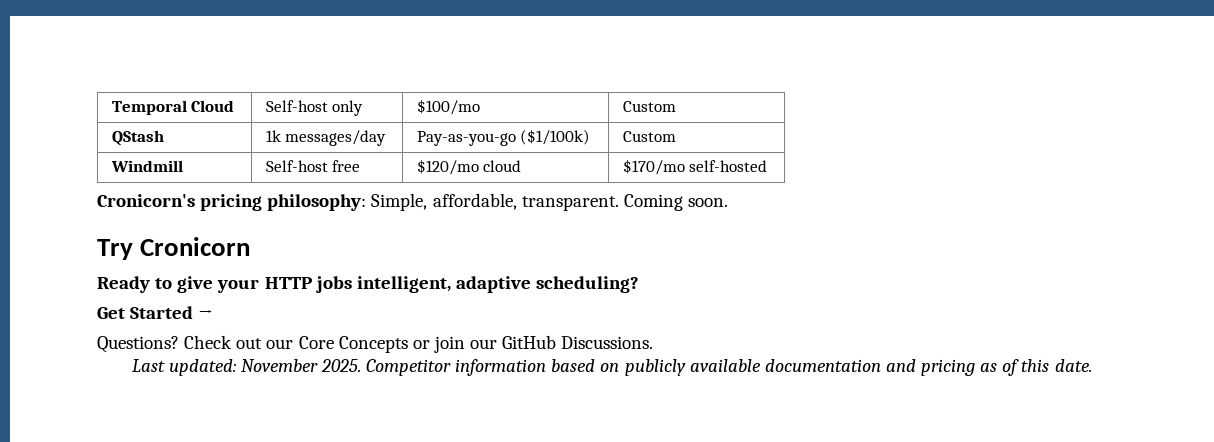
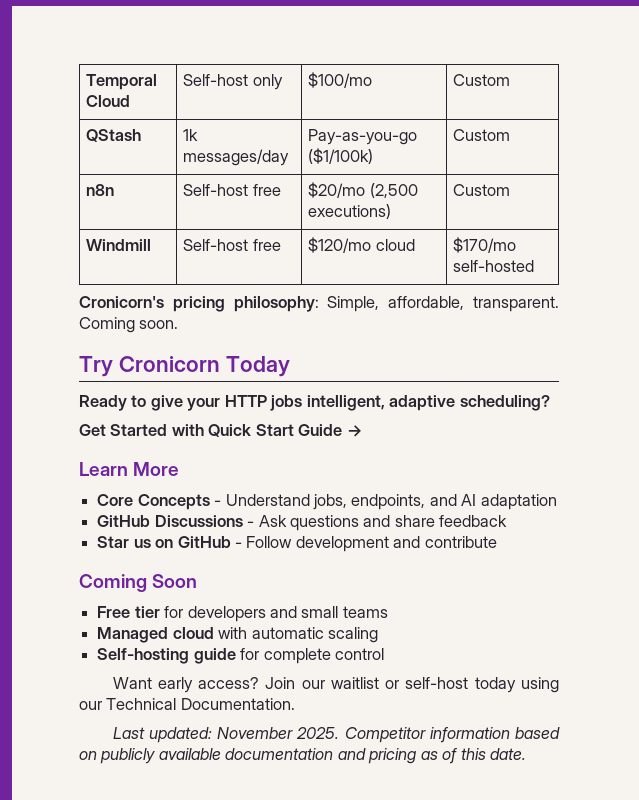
+ n8n | Self-host free | $20/mo (2,500 executions) | Custom
- Try Cronicorn
+ Try Cronicorn Today
- Get Started →
- Questions? Check out our Core Concepts or join our GitHub Discussions.
+ Get Started with Quick Start Guide →
+ Learn More
+ Core Concepts - Understand jobs, endpoints, and AI adaptation
+ GitHub Discussions - Ask questions and share feedback
+ Star us on GitHub - Follow development and contribute
+ Coming Soon
+ Free tier for developers and small teams
+ Managed cloud with automatic scaling
+ Self-hosting guide for complete control
+ Want early access? Join our waitlist or self-host today using our Technical Documentation.

